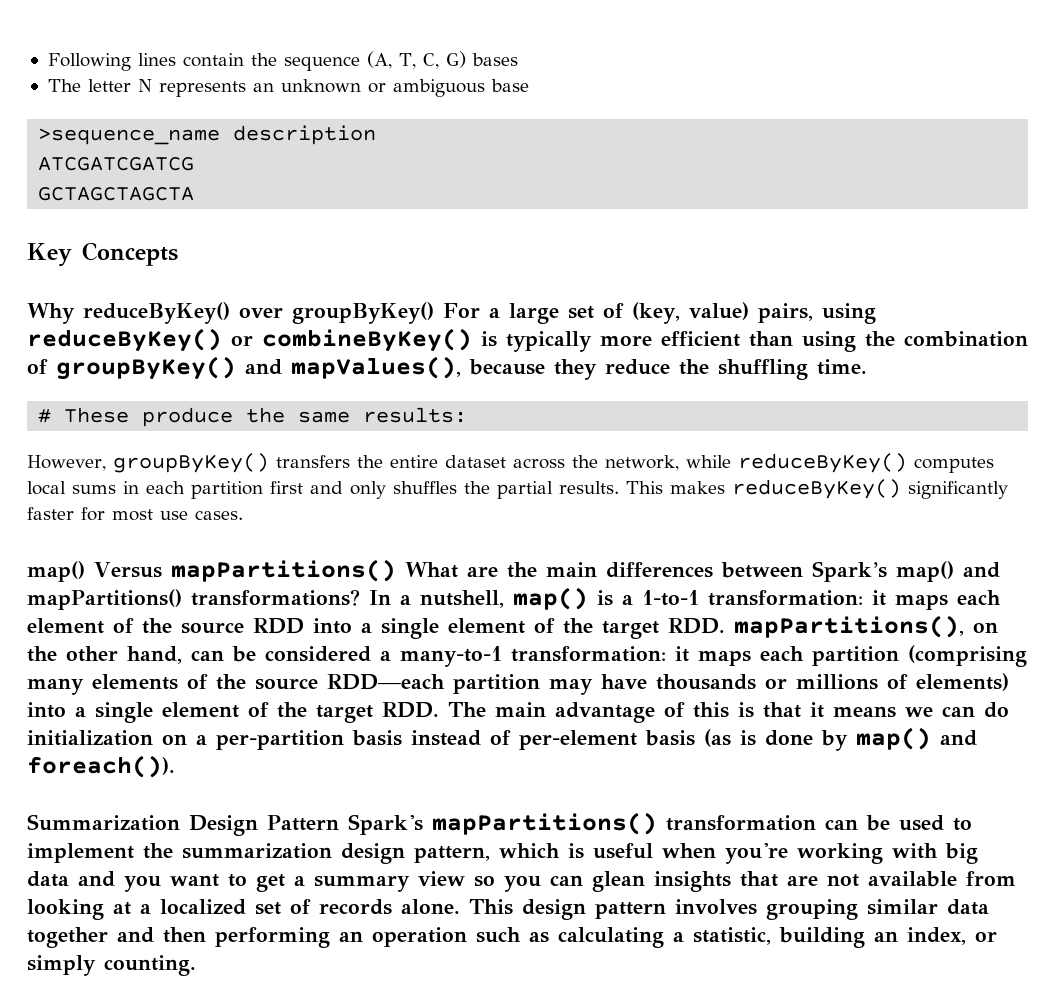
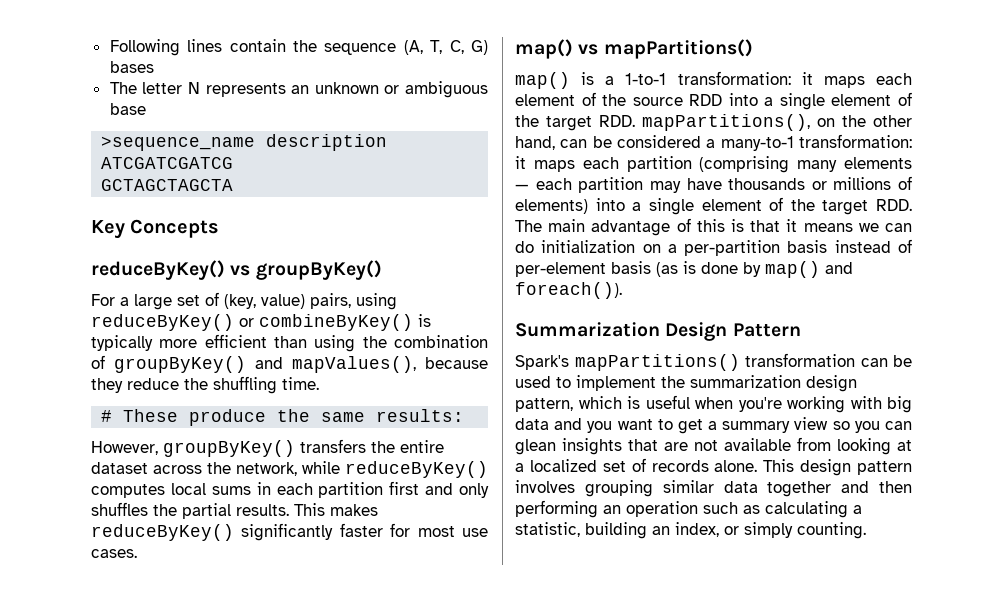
- Why reduceByKey() over groupByKey() For a large set of (key, value) pairs, using reduceByKey() or combineByKey() is typically more efficient than using the combination of groupByKey() and mapValues(), because they reduce the shuffling time.
+ reduceByKey() vs groupByKey()
+ For a large set of (key, value) pairs, using reduceByKey() or combineByKey() is typically more efficient than using the combination of groupByKey() and mapValues(), because they reduce the shuffling time.
- map() Versus mapPartitions() What are the main differences between Spark’s map() and mapPartitions() transformations? In a nutshell, map() is a 1-to-1 transformation:
+ map() vs mapPartitions()
+ map() is a 1-to-1 transformation:
- it maps each partition (comprising many elements of the source RDD—each partition may have thousands or millions of elements) into a single element of the target RDD. The main advantage of this is that it means we can do initialization on a per-partition basis instead of per-element basis (as is done by map() and foreach()).
+ it maps each partition (comprising many elements — each partition may have thousands or millions of elements) into a single element of the target RDD. The main advantage of this is that it means we can do initialization on a per-partition basis instead of per-element basis (as is done by map() and foreach()).
- Summarization Design Pattern Spark's mapPartitions() transformation can be used to implement the summarization design pattern, which is useful when you're working with big data and you want to get a summary view so you can glean insights that are not available from looking at a localized set of records alone.
+ Summarization Design Pattern
+ Spark's mapPartitions() transformation can be used to implement the summarization design pattern, which is useful when you're working with big data and you want to get a summary view so you can glean insights that are not available from looking at a localized set of records alone.

